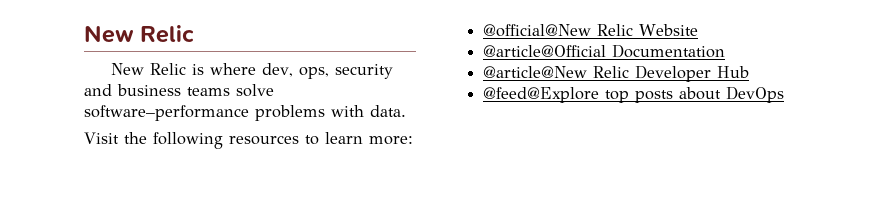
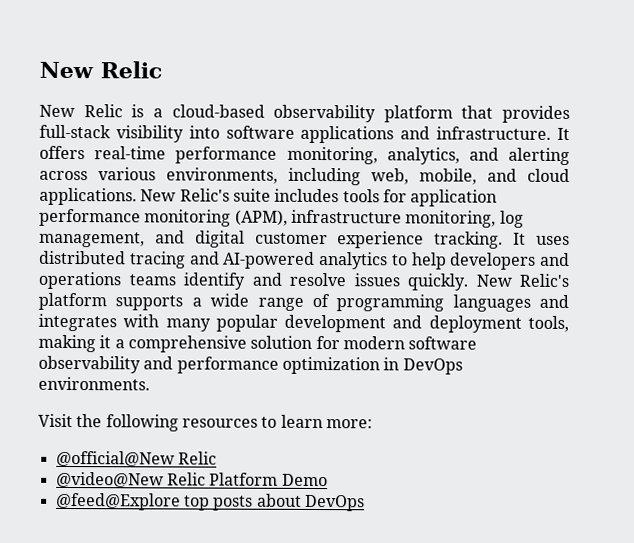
- New Relic is where dev, ops, security and business teams solve software–performance problems with data.
+ New Relic is a cloud-based observability platform that provides full-stack visibility into software applications and infrastructure. It offers real-time performance monitoring, analytics, and alerting across various environments, including web, mobile, and cloud applications. New Relic's suite includes tools for application performance monitoring (APM), infrastructure monitoring, log management, and digital customer experience tracking. It uses distributed tracing and AI-powered analytics to help developers and operations teams identify and resolve issues quickly. New Relic's platform supports a wide range of programming languages and integrates with many popular development and deployment tools, making it a comprehensive solution for modern software observability and performance optimization in DevOps environments.
- @official@New Relic Website
- @article@Official Documentation
- @article@New Relic Developer Hub
+ @official@New Relic
+ @video@New Relic Platform Demo

